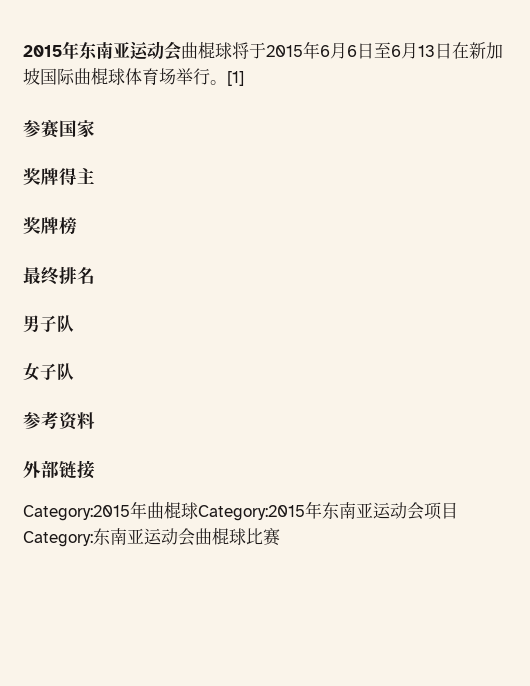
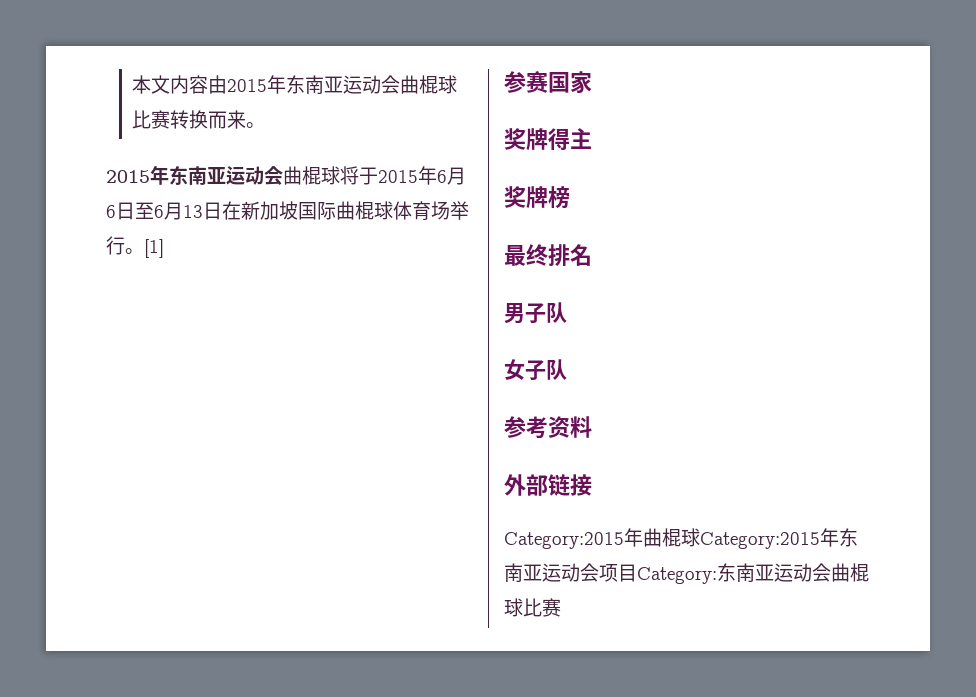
+ 本文内容由2015年东南亚运动会曲棍球比赛转换而来。

